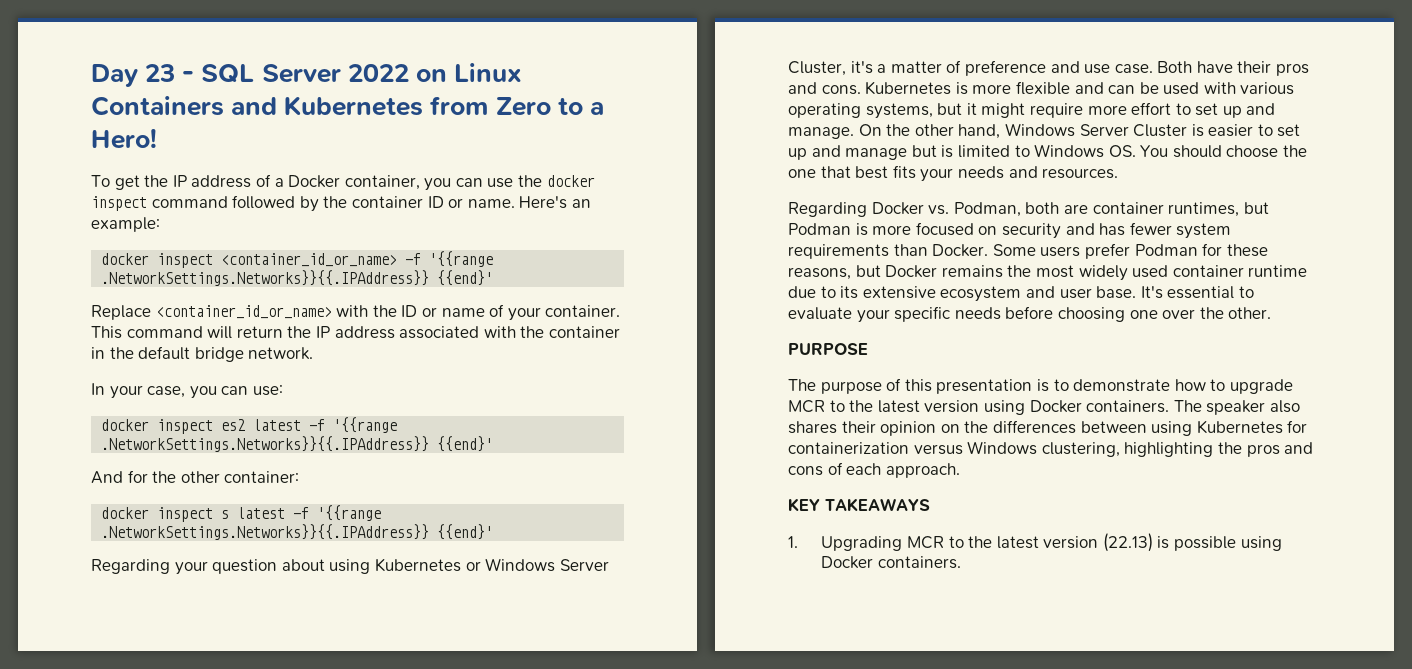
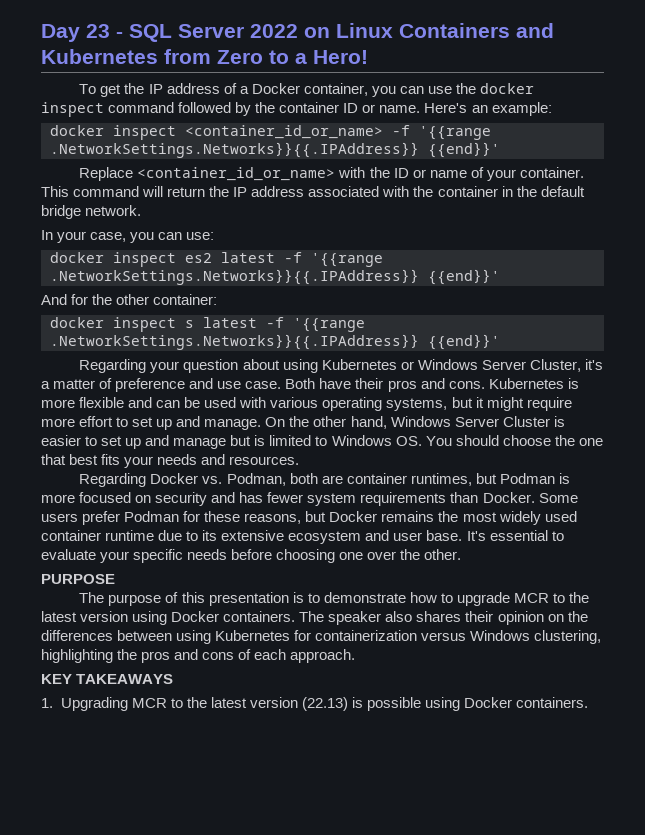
- docker inspect <container_id_or_name> -f '{{range .NetworkSettings.Networks}}{{.IPAddress}} {{end}'
+ docker inspect <container_id_or_name> -f '{{range .NetworkSettings.Networks}}{{.IPAddress}} {{end}}'
- docker inspect es2 latest -f '{{range .NetworkSettings.Networks}}{{.IPAddress}} {{end}'
+ docker inspect es2 latest -f '{{range .NetworkSettings.Networks}}{{.IPAddress}} {{end}}'
- docker inspect s latest -f '{{range .NetworkSettings.Networks}}{{.IPAddress}} {{end}'
+ docker inspect s latest -f '{{range .NetworkSettings.Networks}}{{.IPAddress}} {{end}}'

